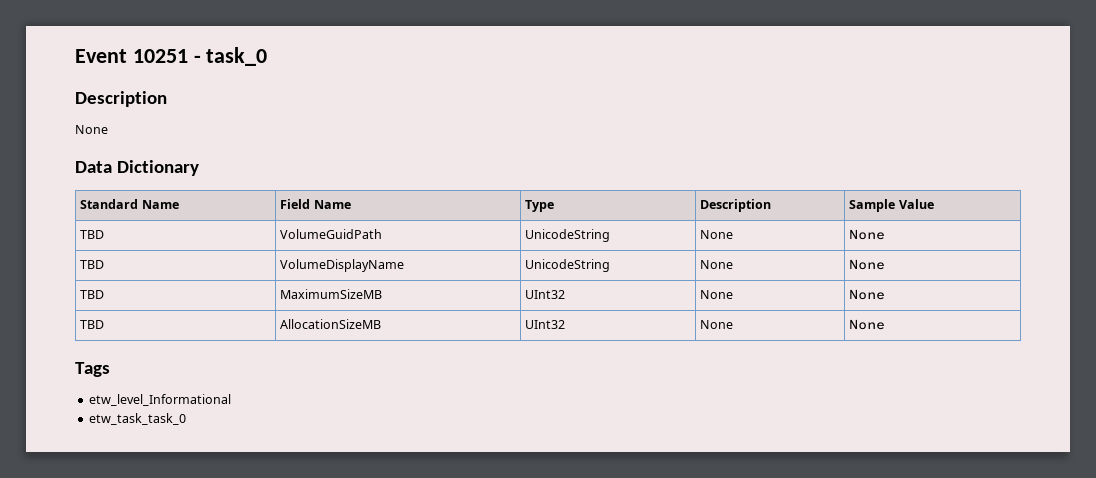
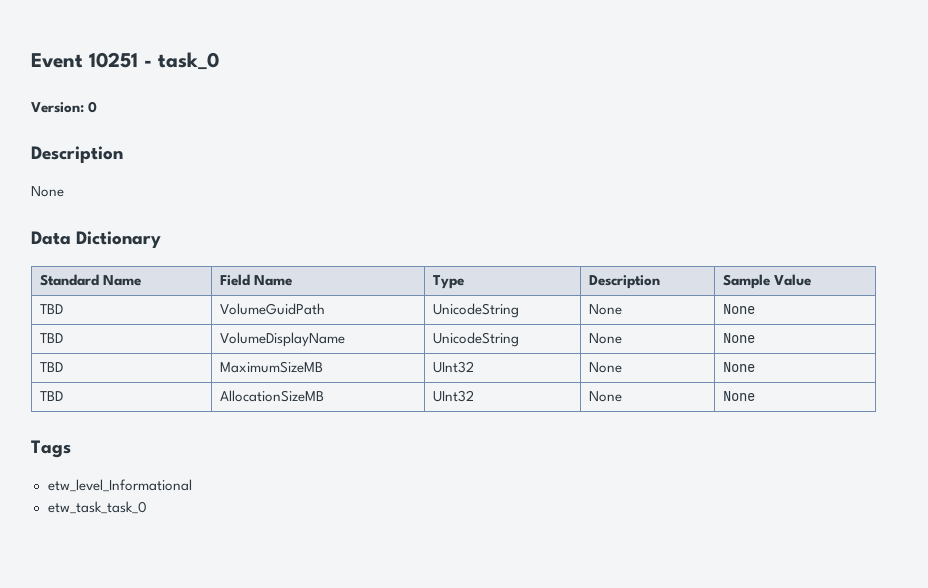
+ Version: 0

